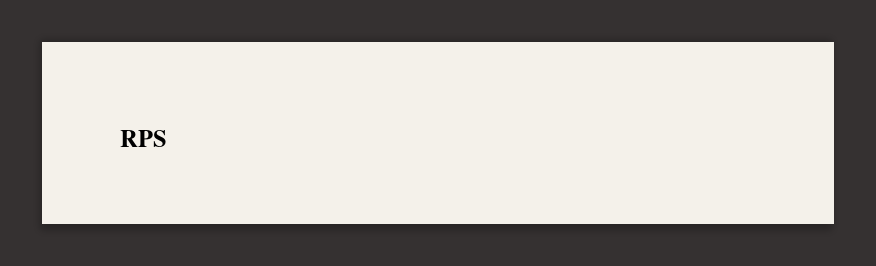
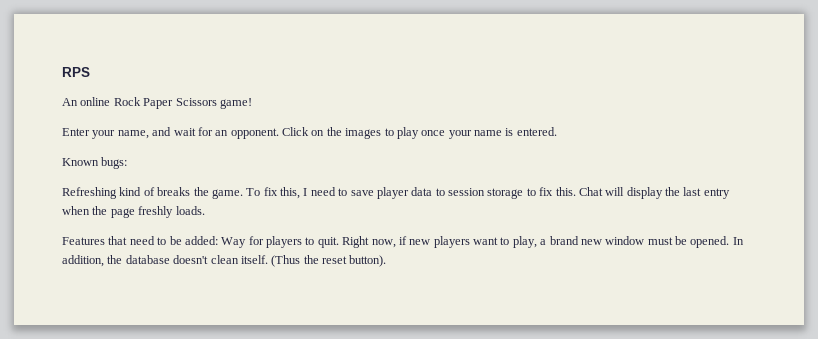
+ An online Rock Paper Scissors game!
+ Enter your name, and wait for an opponent. Click on the images to play once your name is entered.
+ Known bugs:
+ Refreshing kind of breaks the game. To fix this, I need to save player data to session storage to fix this. Chat will display the last entry when the page freshly loads.
+ Features that need to be added: Way for players to quit. Right now, if new players want to play, a brand new window must be opened. In addition, the database doesn't clean itself. (Thus the reset button).

